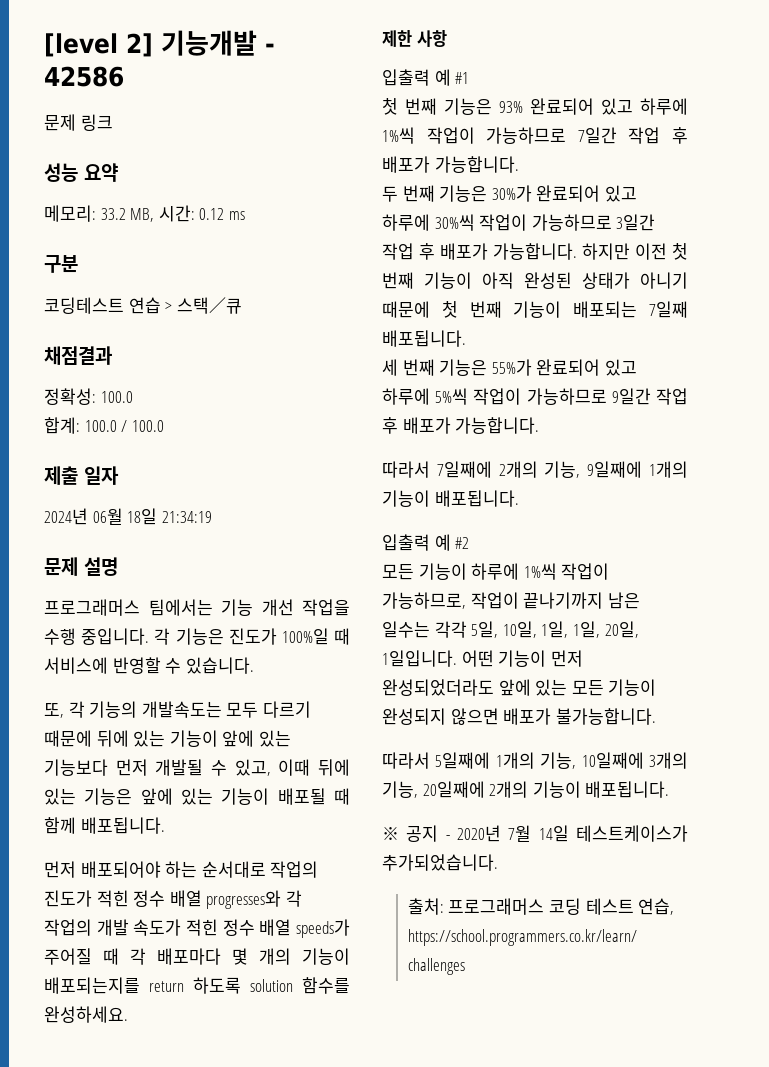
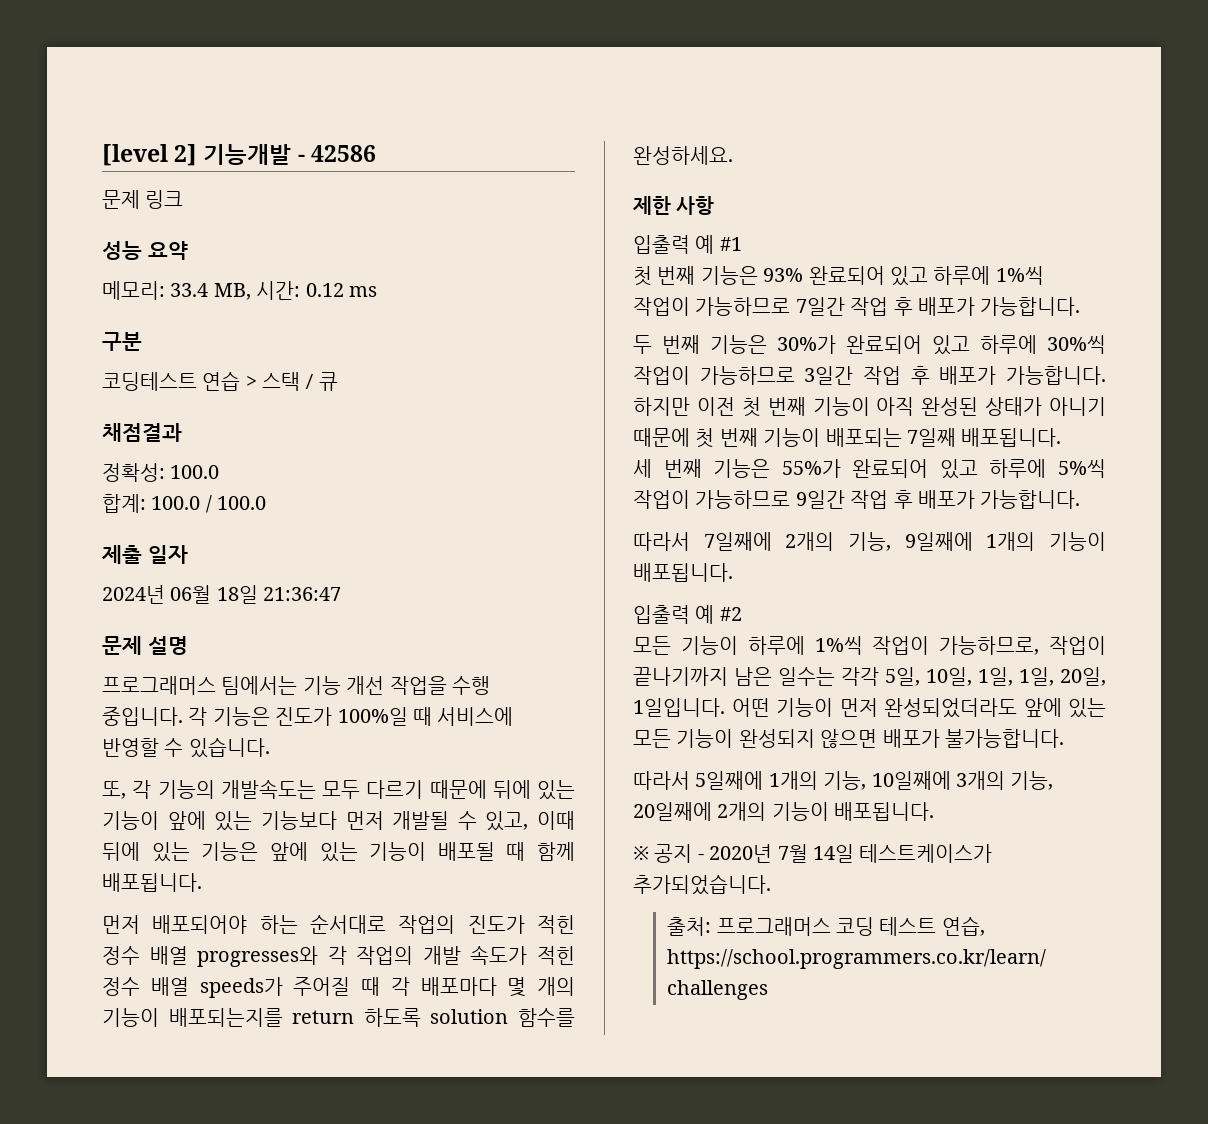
- 메모리: 33.2 MB, 시간: 0.12 ms
+ 메모리: 33.4 MB, 시간: 0.12 ms
- 2024년 06월 18일 21:34:19
+ 2024년 06월 18일 21:36:47

